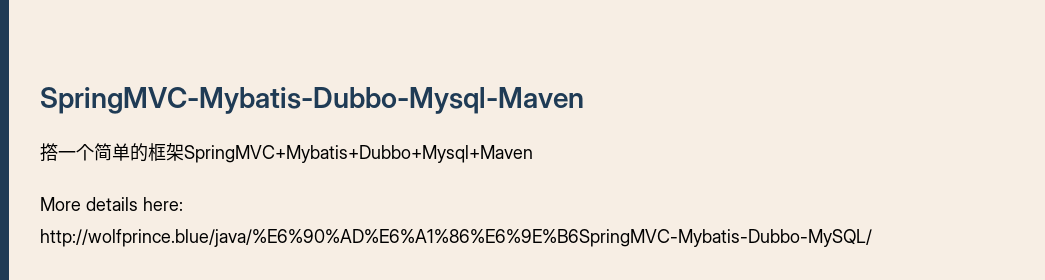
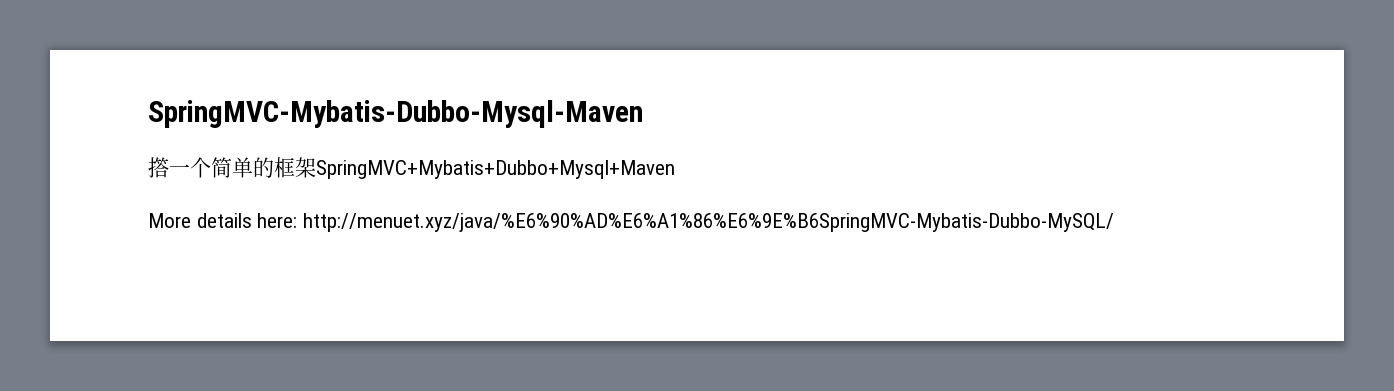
- More details here: http://wolfprince.blue/java/%E6%90%AD%E6%A1%86%E6%9E%B6SpringMVC-Mybatis-Dubbo-MySQL/
+ More details here: http://menuet.xyz/java/%E6%90%AD%E6%A1%86%E6%9E%B6SpringMVC-Mybatis-Dubbo-MySQL/

